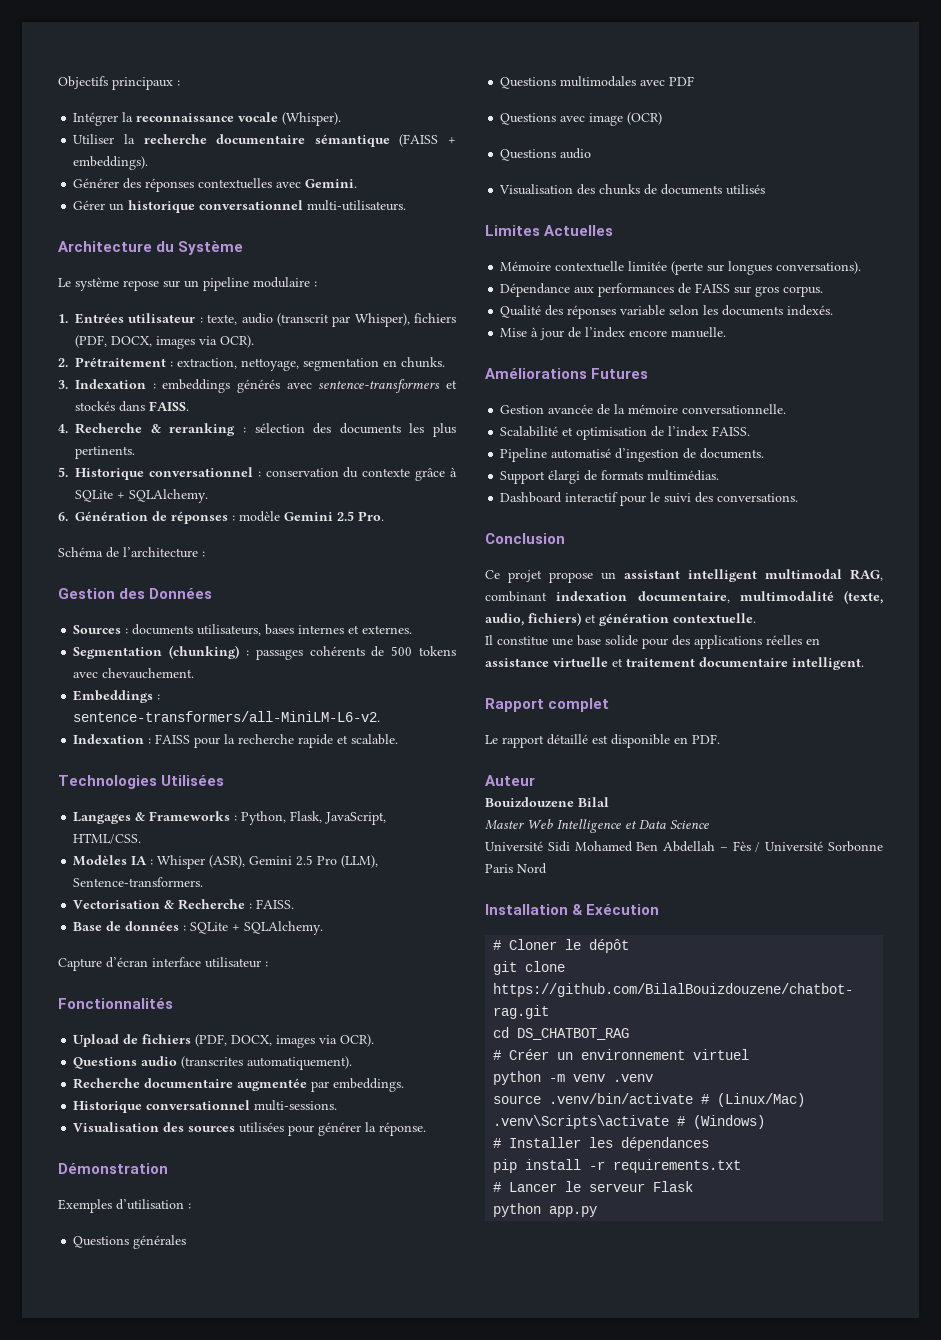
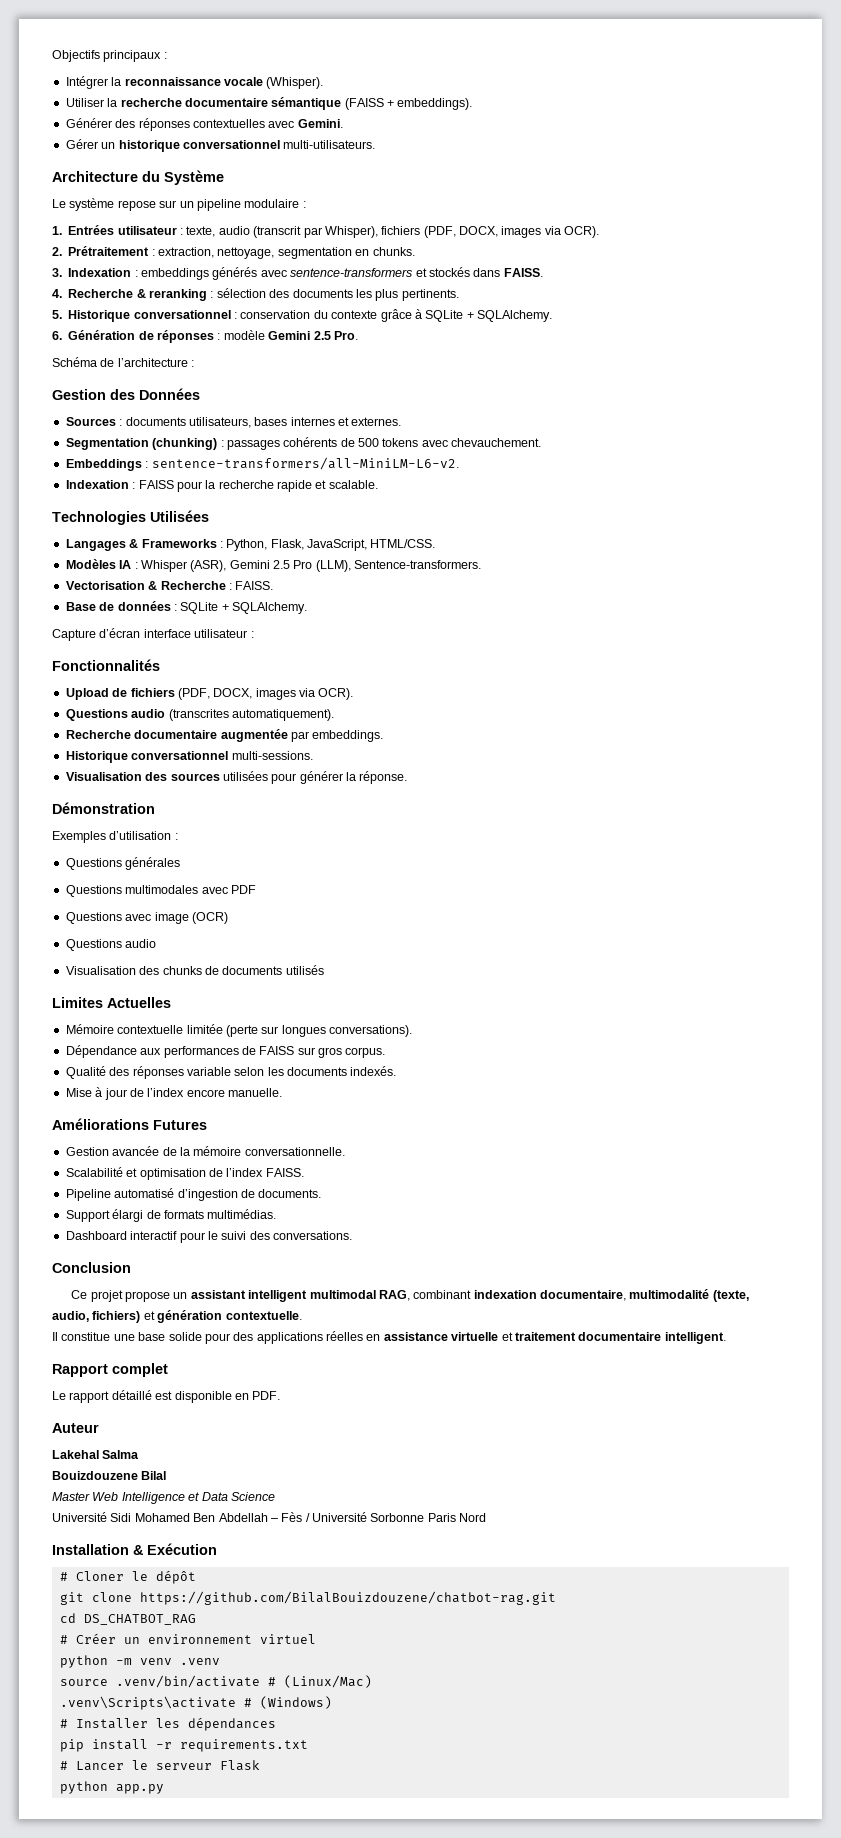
+ Lakehal Salma

